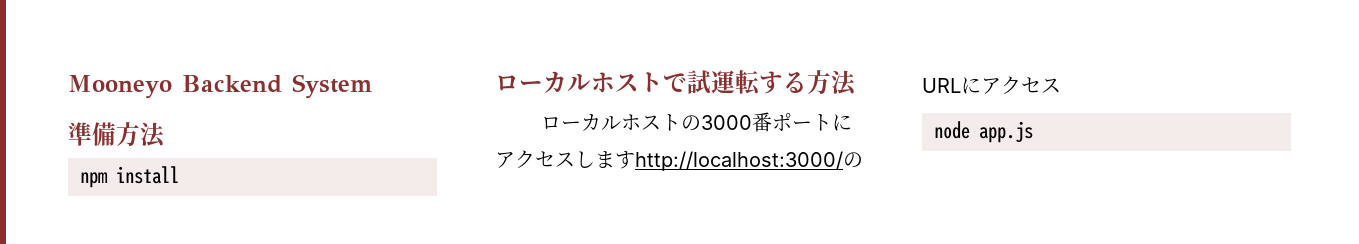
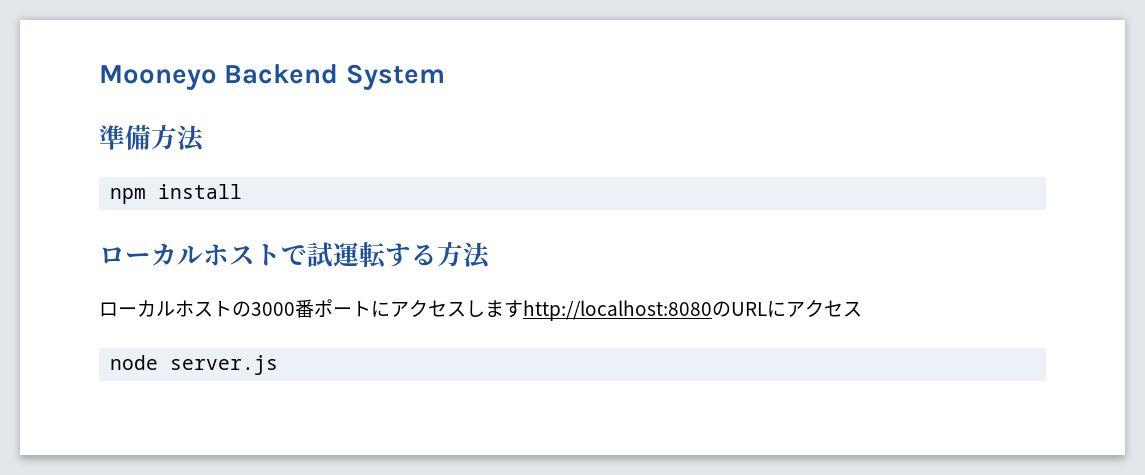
- ローカルホストの3000番ポートにアクセスしますhttp://localhost:3000/のURLにアクセス
+ ローカルホストの3000番ポートにアクセスしますhttp://localhost:8080のURLにアクセス
- node app.js
+ node server.js

